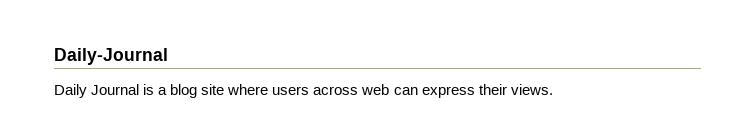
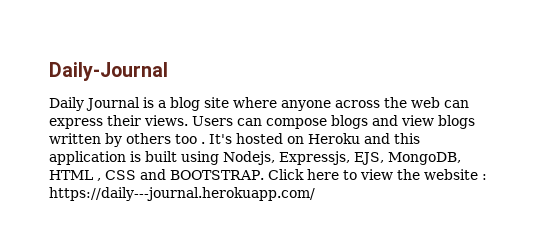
- Daily Journal is a blog site where users across web can express their views.
+ Daily Journal is a blog site where anyone across the web can express their views.
+ Users can compose blogs and view blogs written by others too . It's hosted on Heroku and this application is built using Nodejs, Expressjs, EJS, MongoDB, HTML , CSS and BOOTSTRAP. Click here to view the website : https://daily---journal.herokuapp.com/

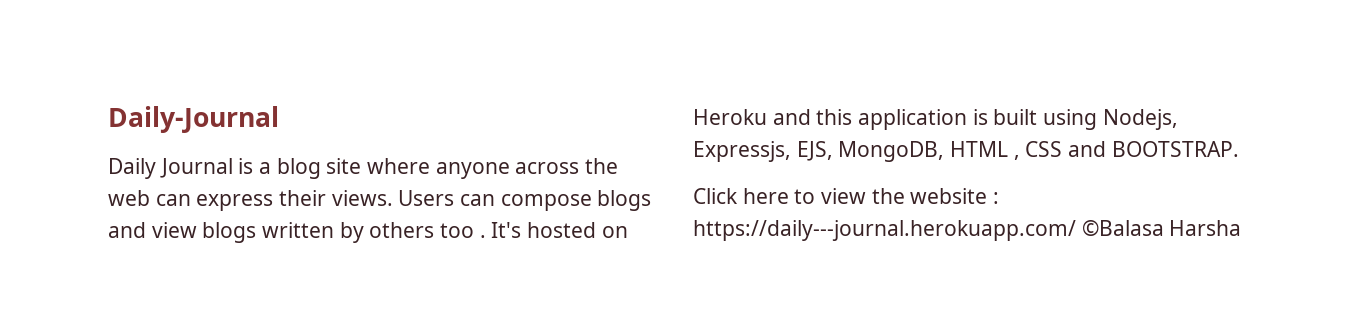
- It's hosted on Heroku and this application is built using Nodejs, Expressjs, EJS, MongoDB, HTML , CSS and BOOTSTRAP. Click here to view the website : https://daily---journal.herokuapp.com/
+ It's hosted on Heroku and this application is built using Nodejs, Expressjs, EJS, MongoDB, HTML , CSS and BOOTSTRAP.
+ Click here to view the website : https://daily---journal.herokuapp.com/ ©Balasa Harsha

